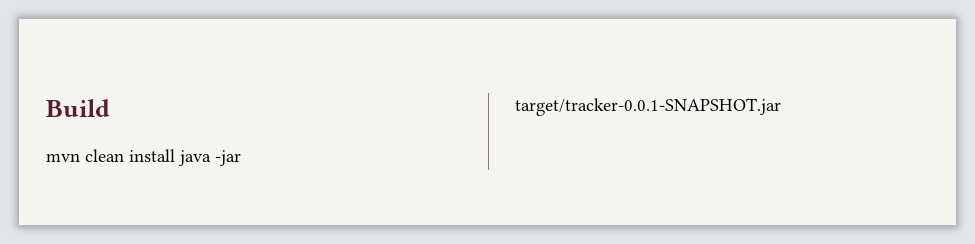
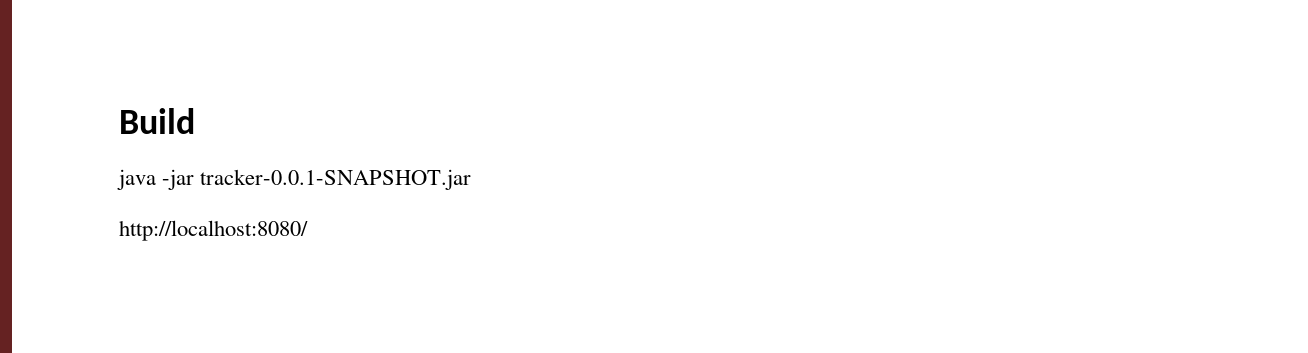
- mvn clean install java -jar target/tracker-0.0.1-SNAPSHOT.jar
+ java -jar tracker-0.0.1-SNAPSHOT.jar
+ http://localhost:8080/

